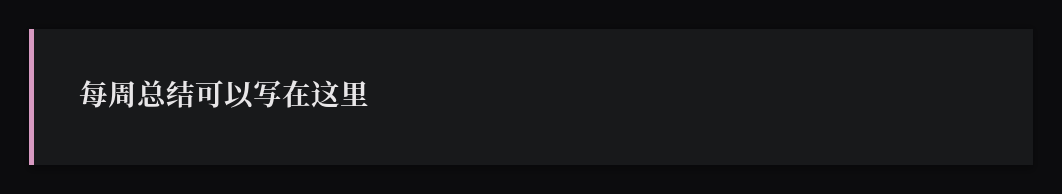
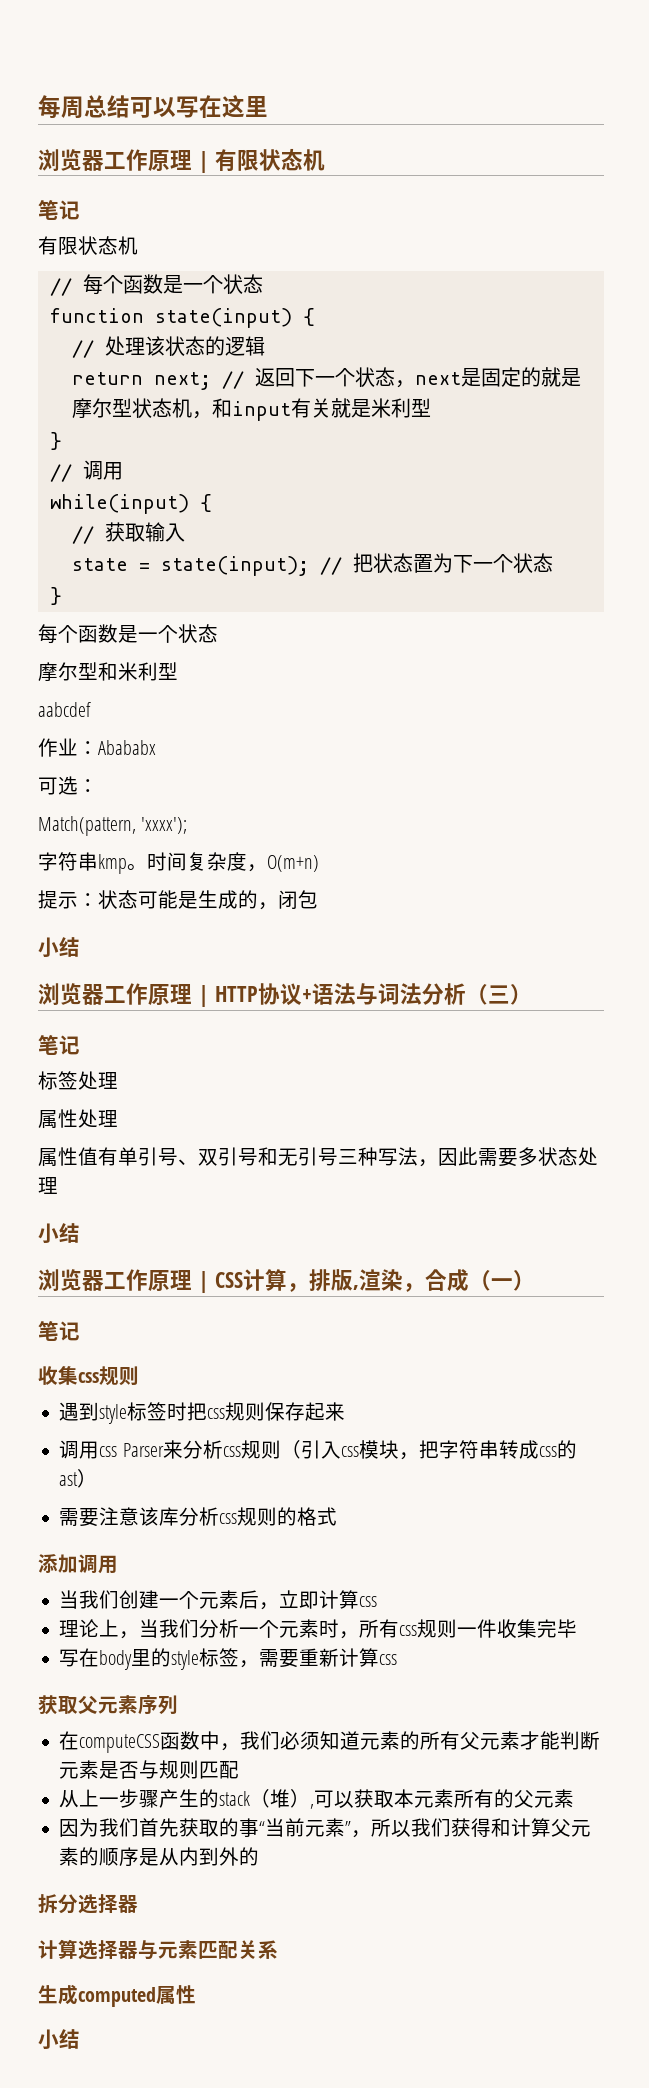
+ 浏览器工作原理 | 有限状态机
+ 笔记
+ 有限状态机
+ // 每个函数是一个状态
+ function state(input) {
+ // 处理该状态的逻辑
+ return next; // 返回下一个状态，next是固定的就是摩尔型状态机，和input有关就是米利型
+ }
+ // 调用
+ while(input) {
+ // 获取输入
+ state = state(input); // 把状态置为下一个状态
+ }
+ 每个函数是一个状态
+ 摩尔型和米利型
+ aabcdef
+ 作业：Abababx
+ 可选：
+ Match(pattern, 'xxxx');
+ 字符串kmp。时间复杂度，O(m+n)
+ 提示：状态可能是生成的，闭包
+ 小结
+ 浏览器工作原理 | HTTP协议+语法与词法分析（三）
+ 笔记
+ 标签处理
+ 属性处理
+ 属性值有单引号、双引号和无引号三种写法，因此需要多状态处理
+ 小结
+ 浏览器工作原理 | CSS计算，排版,渲染，合成（一）
+ 笔记
+ 收集css规则
+ 遇到style标签时把css规则保存起来
+ 调用css Parser来分析css规则（引入css模块，把字符串转成css的ast）
+ 需要注意该库分析css规则的格式
+ 添加调用
+ 当我们创建一个元素后，立即计算css
+ 理论上，当我们分析一个元素时，所有css规则一件收集完毕
+ 写在body里的style标签，需要重新计算css
+ 获取父元素序列
+ 在computeCSS函数中，我们必须知道元素的所有父元素才能判断元素是否与规则匹配
+ 从上一步骤产生的stack（堆）,可以获取本元素所有的父元素
+ 因为我们首先获取的事“当前元素”，所以我们获得和计算父元素的顺序是从内到外的
+ 拆分选择器
+ 计算选择器与元素匹配关系
+ 生成computed属性
+ 小结

